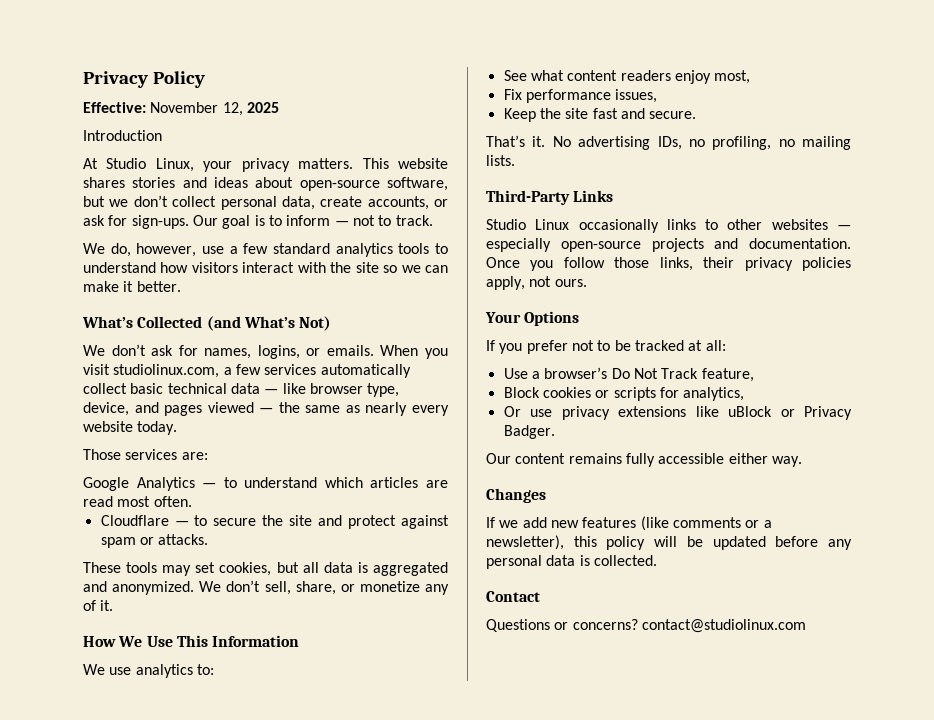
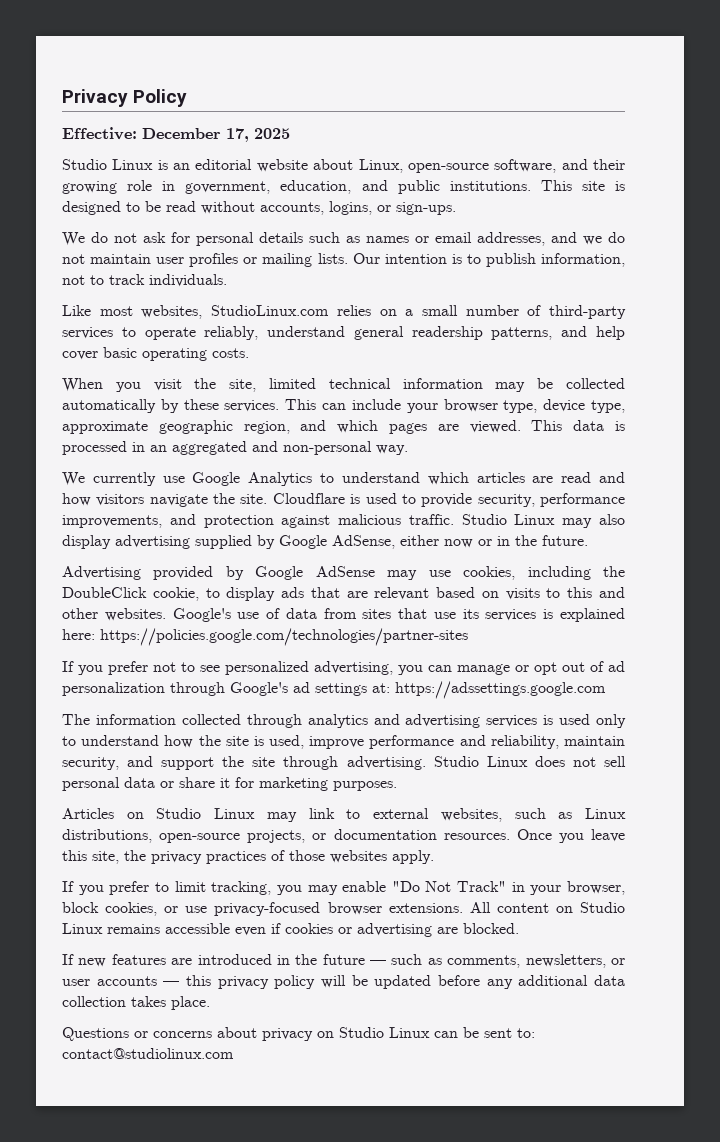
- Effective: November 12, 2025
+ Effective: December 17, 2025
- Introduction
- At Studio Linux, your privacy matters. This website shares stories and ideas about open-source software, but we don’t collect personal data, create accounts, or ask for sign-ups. Our goal is to inform — not to track.
- We do, however, use a few standard analytics tools to understand how visitors interact with the site so we can make it better.
- What’s Collected (and What’s Not)
- We don’t ask for names, logins, or emails. When you visit studiolinux.com, a few services automatically collect basic technical data — like browser type, device, and pages viewed — the same as nearly every website today.
- Those services are:
- Google Analytics — to understand which articles are read most often.
- Cloudflare — to secure the site and protect against spam or attacks.
- These tools may set cookies, but all data is aggregated and anonymized. We don’t sell, share, or monetize any of it.
- How We Use This Information
- We use analytics to:
- See what content readers enjoy most,
- Fix performance issues,
- Keep the site fast and secure.
- That’s it. No advertising IDs, no profiling, no mailing lists.
- Third-Party Links
- Studio Linux occasionally links to other websites — especially open-source projects and documentation. Once you follow those links, their privacy policies apply, not ours.
- Your Options
+ Studio Linux is an editorial website about Linux, open-source software, and their growing role in government, education, and public institutions. This site is designed to be read without accounts, logins, or sign-ups.
+ We do not ask for personal details such as names or email addresses, and we do not maintain user profiles or mailing lists. Our intention is to publish information, not to track individuals.
+ Like most websites, StudioLinux.com relies on a small number of third-party services to operate reliably, understand general readership patterns, and help cover basic operating costs.
+ When you visit the site, limited technical information may be collected automatically by these services. This can include your browser type, device type, approximate geographic region, and which pages are viewed. This data is processed in an aggregated and non-personal way.
+ We currently use Google Analytics to understand which articles are read and how visitors navigate the site. Cloudflare is used to provide security, performance improvements, and protection against malicious traffic. Studio Linux may also display advertising supplied by Google AdSense, either now or in the future.
+ Advertising provided by Google AdSense may use cookies, including the DoubleClick cookie, to display ads that are relevant based on visits to this and other websites. Google's use of data from sites that use its services is explained here: https://policies.google.com/technologies/partner-sites
- If you prefer not to be tracked at all:
- Use a browser’s Do Not Track feature,
- Block cookies or scripts for analytics,
- Or use privacy extensions like uBlock or Privacy Badger.
- Our content remains fully accessible either way.
- Changes
- If we add new features (like comments or a newsletter), this policy will be updated before any personal data is collected.
- Contact
- Questions or concerns? contact@studiolinux.com
+ If you prefer not to see personalized advertising, you can manage or opt out of ad personalization through Google's ad settings at: https://adssettings.google.com
+ The information collected through analytics and advertising services is used only to understand how the site is used, improve performance and reliability, maintain security, and support the site through advertising. Studio Linux does not sell personal data or share it for marketing purposes.
+ Articles on Studio Linux may link to external websites, such as Linux distributions, open-source projects, or documentation resources. Once you leave this site, the privacy practices of those websites apply.
+ If you prefer to limit tracking, you may enable "Do Not Track" in your browser, block cookies, or use privacy-focused browser extensions. All content on Studio Linux remains accessible even if cookies or advertising are blocked.
+ If new features are introduced in the future — such as comments, newsletters, or user accounts — this privacy policy will be updated before any additional data collection takes place.
+ Questions or concerns about privacy on Studio Linux can be sent to: contact@studiolinux.com

